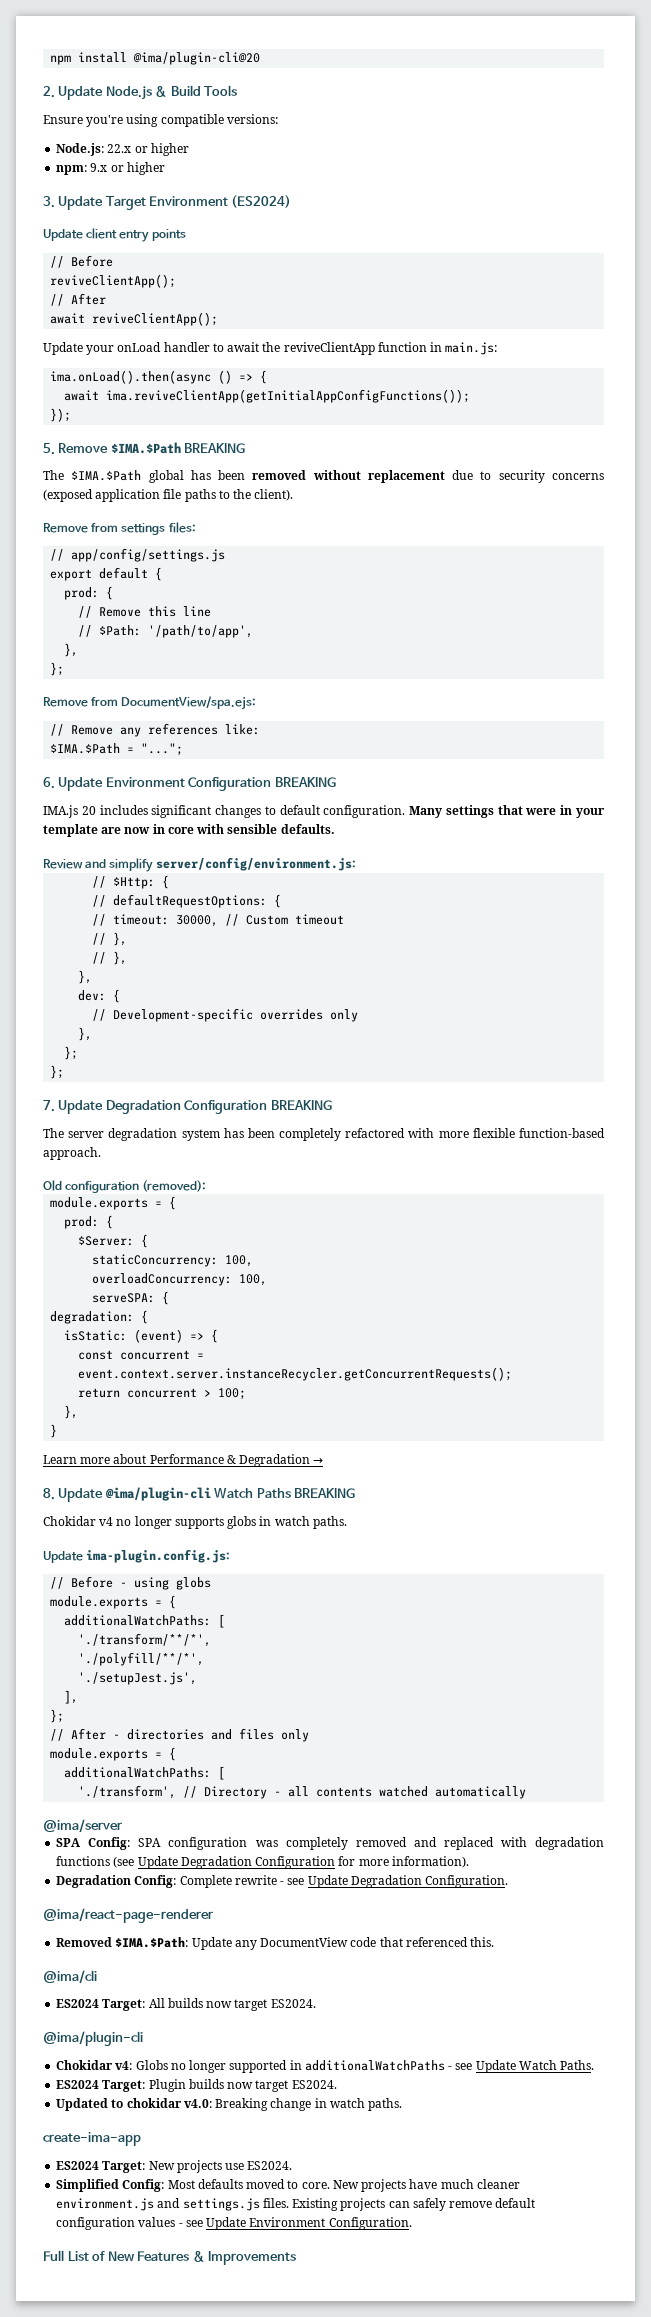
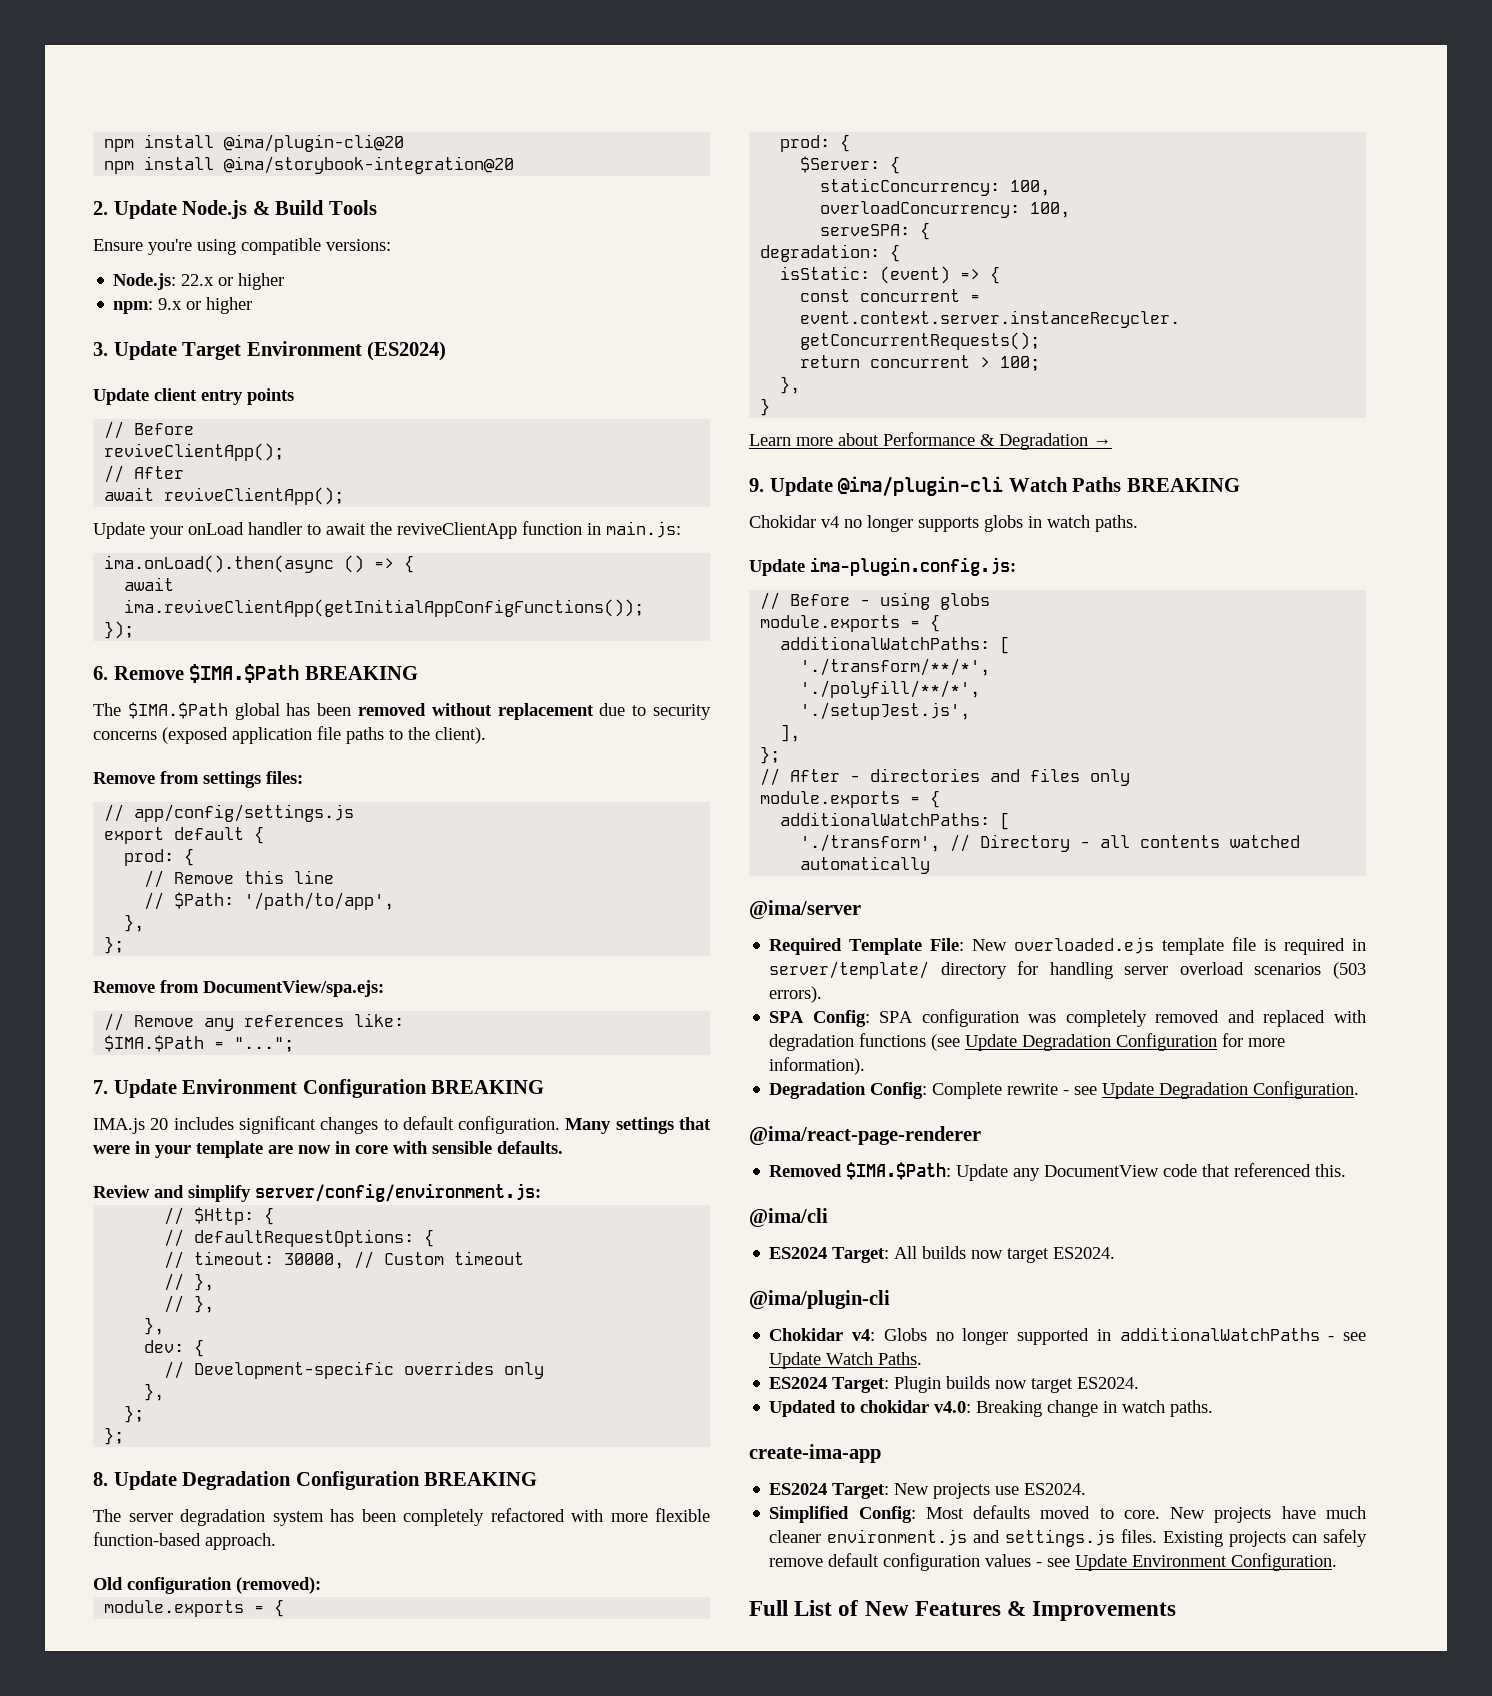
+ npm install @ima/storybook-integration@20
- 5. Remove $IMA.$Path BREAKING
+ 6. Remove $IMA.$Path BREAKING
- 6. Update Environment Configuration BREAKING
+ 7. Update Environment Configuration BREAKING
- 7. Update Degradation Configuration BREAKING
+ 8. Update Degradation Configuration BREAKING
- 8. Update @ima/plugin-cli Watch Paths BREAKING
+ 9. Update @ima/plugin-cli Watch Paths BREAKING
+ Required Template File: New overloaded.ejs template file is required in server/template/ directory for handling server overload scenarios (503 errors).

